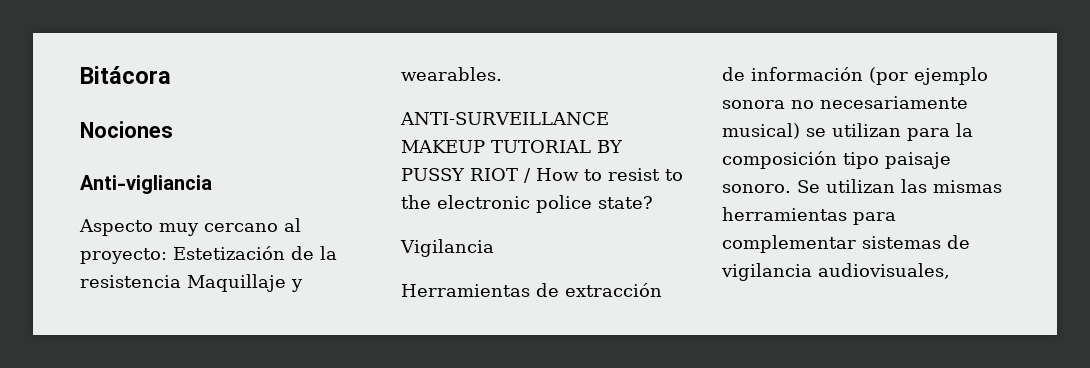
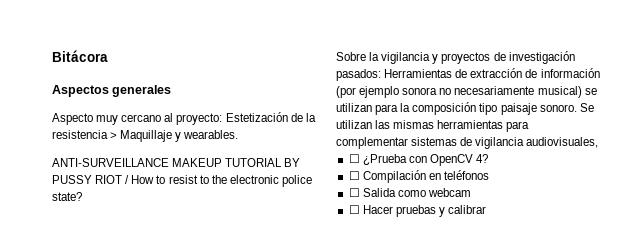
- Nociones
- Anti-vigliancia
+ Aspectos generales
- Aspecto muy cercano al proyecto: Estetización de la resistencia Maquillaje y wearables.
+ Aspecto muy cercano al proyecto: Estetización de la resistencia > Maquillaje y wearables.
- Vigilancia
- Herramientas de extracción de información (por ejemplo sonora no necesariamente musical) se utilizan para la composición tipo paisaje sonoro.
+ Sobre la vigilancia y proyectos de investigación pasados: Herramientas de extracción de información (por ejemplo sonora no necesariamente musical) se utilizan para la composición tipo paisaje sonoro.
+ ☐ ¿Prueba con OpenCV 4?
+ ☐ Compilación en teléfonos
+ ☐ Salida como webcam
+ ☐ Hacer pruebas y calibrar

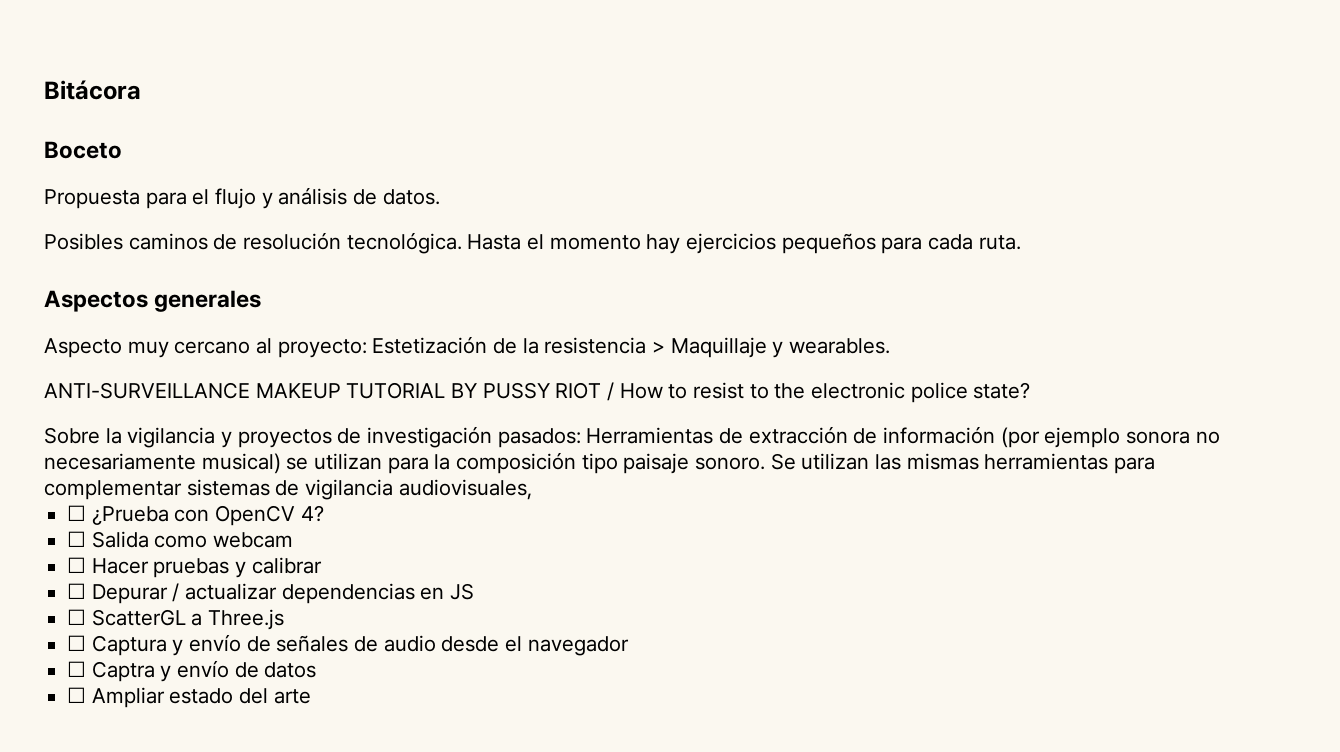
+ Boceto
+ Propuesta para el flujo y análisis de datos.
+ Posibles caminos de resolución tecnológica. Hasta el momento hay ejercicios pequeños para cada ruta.
- ☐ Compilación en teléfonos
+ ☐ Depurar / actualizar dependencias en JS
+ ☐ ScatterGL a Three.js
+ ☐ Captura y envío de señales de audio desde el navegador
+ ☐ Captra y envío de datos
+ ☐ Ampliar estado del arte

